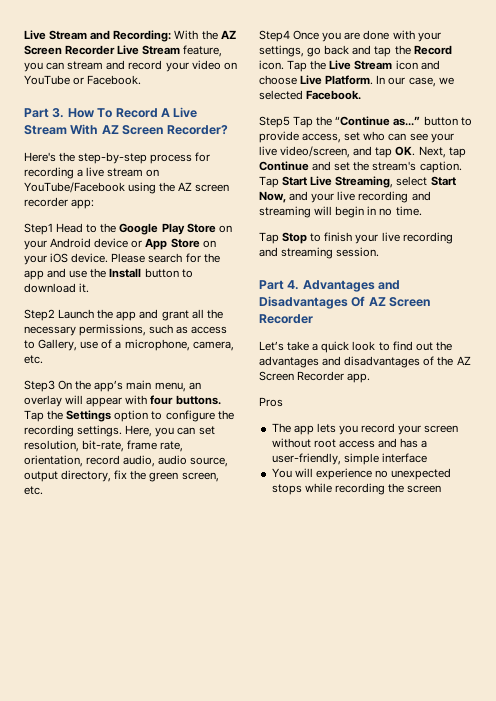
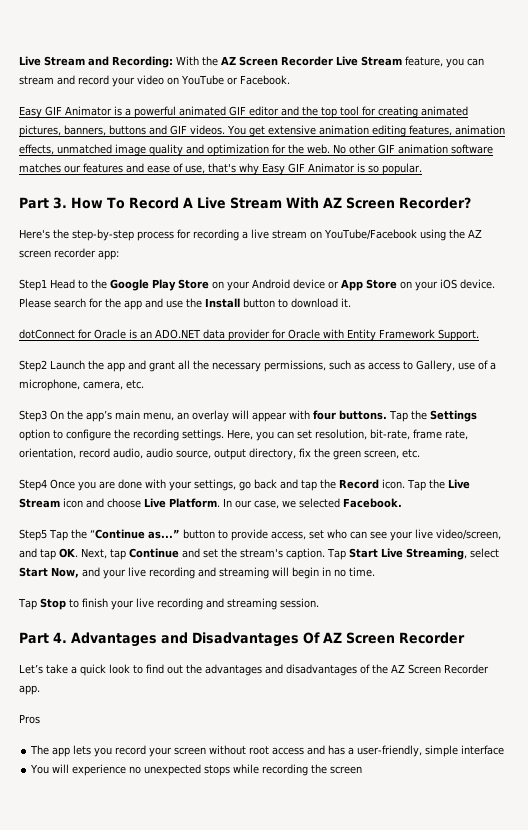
+ Easy GIF Animator is a powerful animated GIF editor and the top tool for creating animated pictures, banners, buttons and GIF videos. You get extensive animation editing features, animation effects, unmatched image quality and optimization for the web. No other GIF animation software matches our features and ease of use, that's why Easy GIF Animator is so popular.
+ dotConnect for Oracle is an ADO.NET data provider for Oracle with Entity Framework Support.

